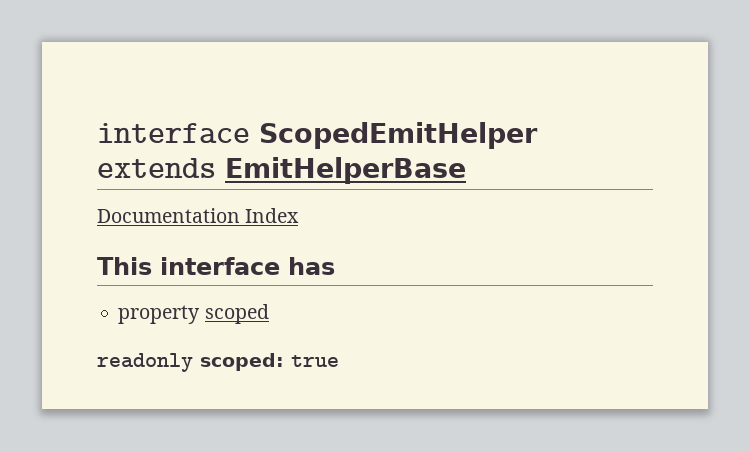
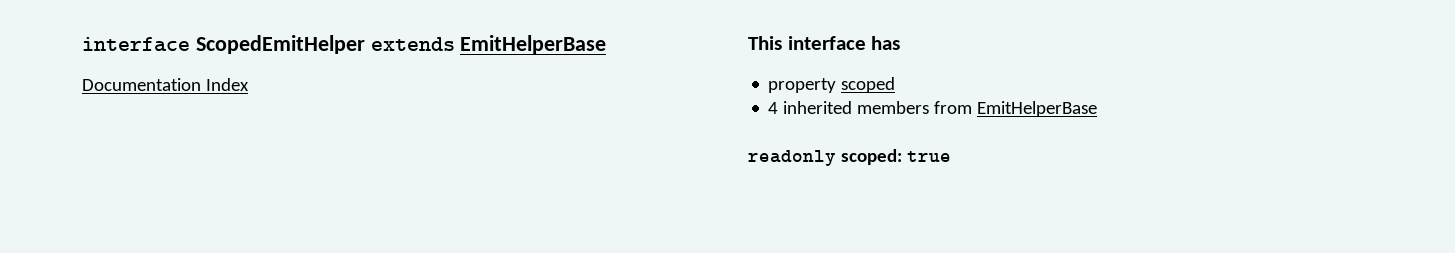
+ 4 inherited members from EmitHelperBase

